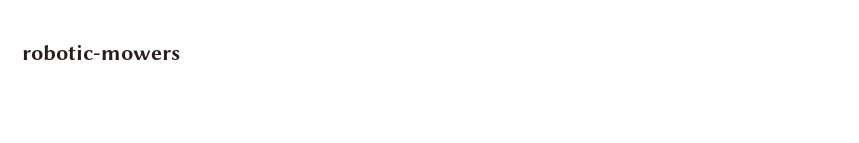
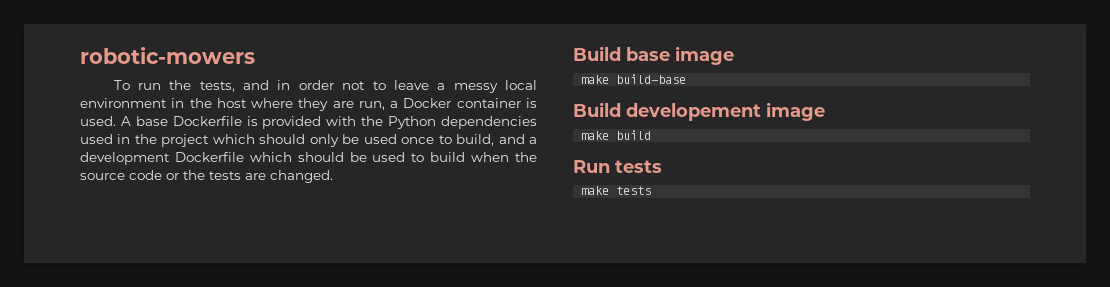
+ To run the tests, and in order not to leave a messy local environment in the host where they are run, a Docker container is used. A base Dockerfile is provided with the Python dependencies used in the project which should only be used once to build, and a development Dockerfile which should be used to build when the source code or the tests are changed.
+ Build base image
+ make build-base
+ Build developement image
+ make build
+ Run tests
+ make tests

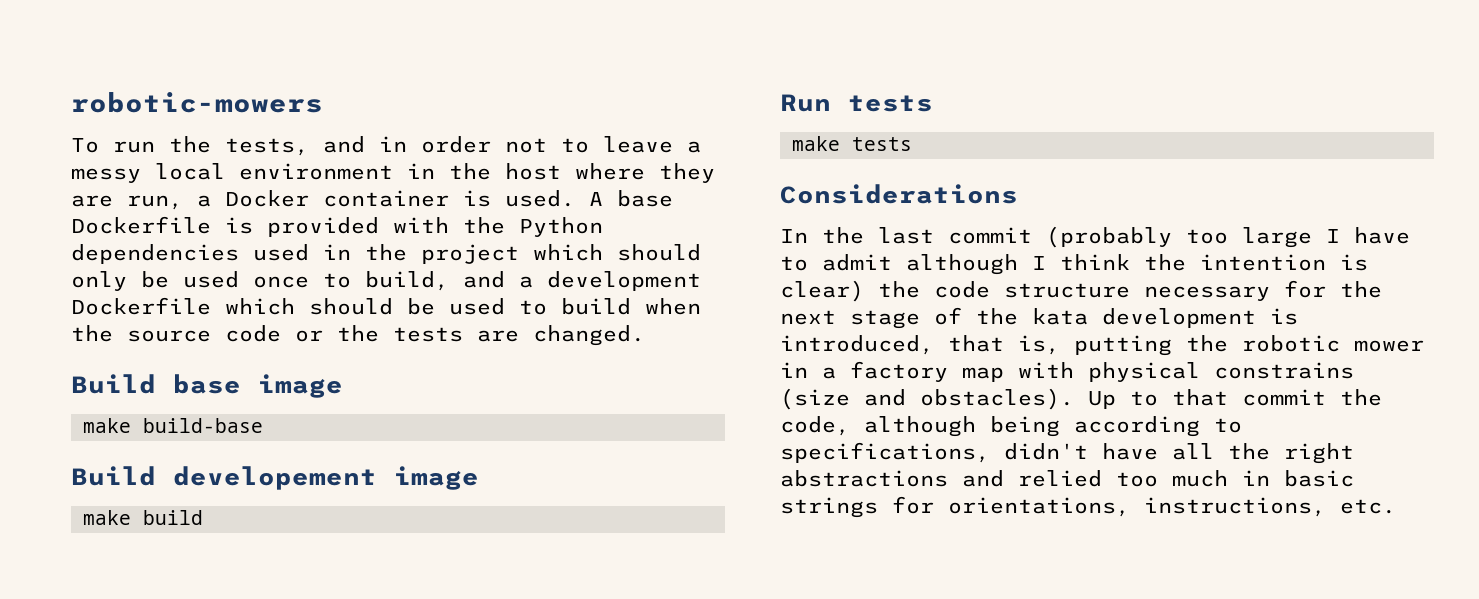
+ Considerations
+ In the last commit (probably too large I have to admit although I think the intention is clear) the code structure necessary for the next stage of the kata development is introduced, that is, putting the robotic mower in a factory map with physical constrains (size and obstacles). Up to that commit the code, although being according to specifications, didn't have all the right abstractions and relied too much in basic strings for orientations, instructions, etc.

